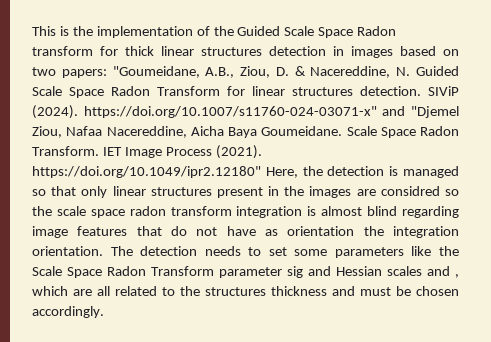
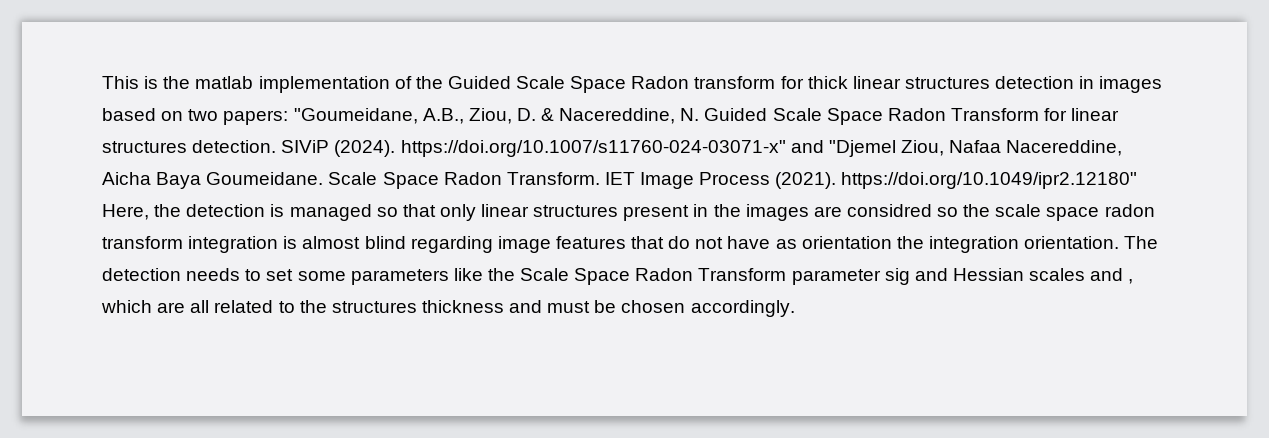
- This is the implementation of the Guided Scale Space Radon transform for thick linear structures detection in images based on two papers: "Goumeidane, A.B., Ziou, D. & Nacereddine, N. Guided Scale Space Radon Transform for linear structures detection.
+ This is the matlab implementation of the Guided Scale Space Radon transform for thick linear structures detection in images based on two papers: "Goumeidane, A.B., Ziou, D. & Nacereddine, N. Guided Scale Space Radon Transform for linear structures detection.

